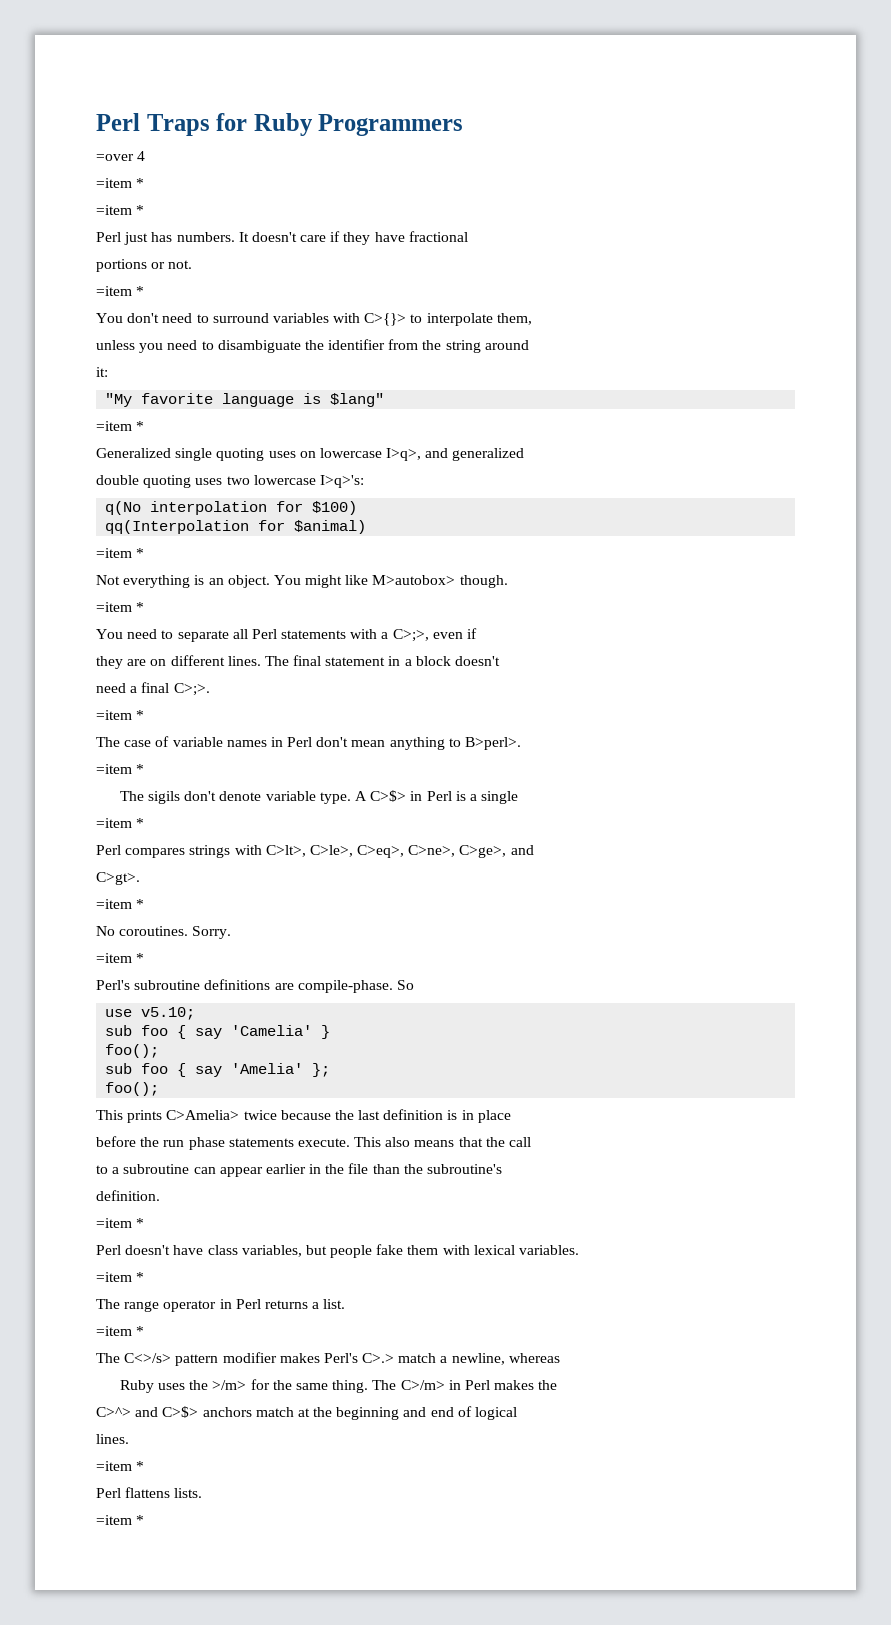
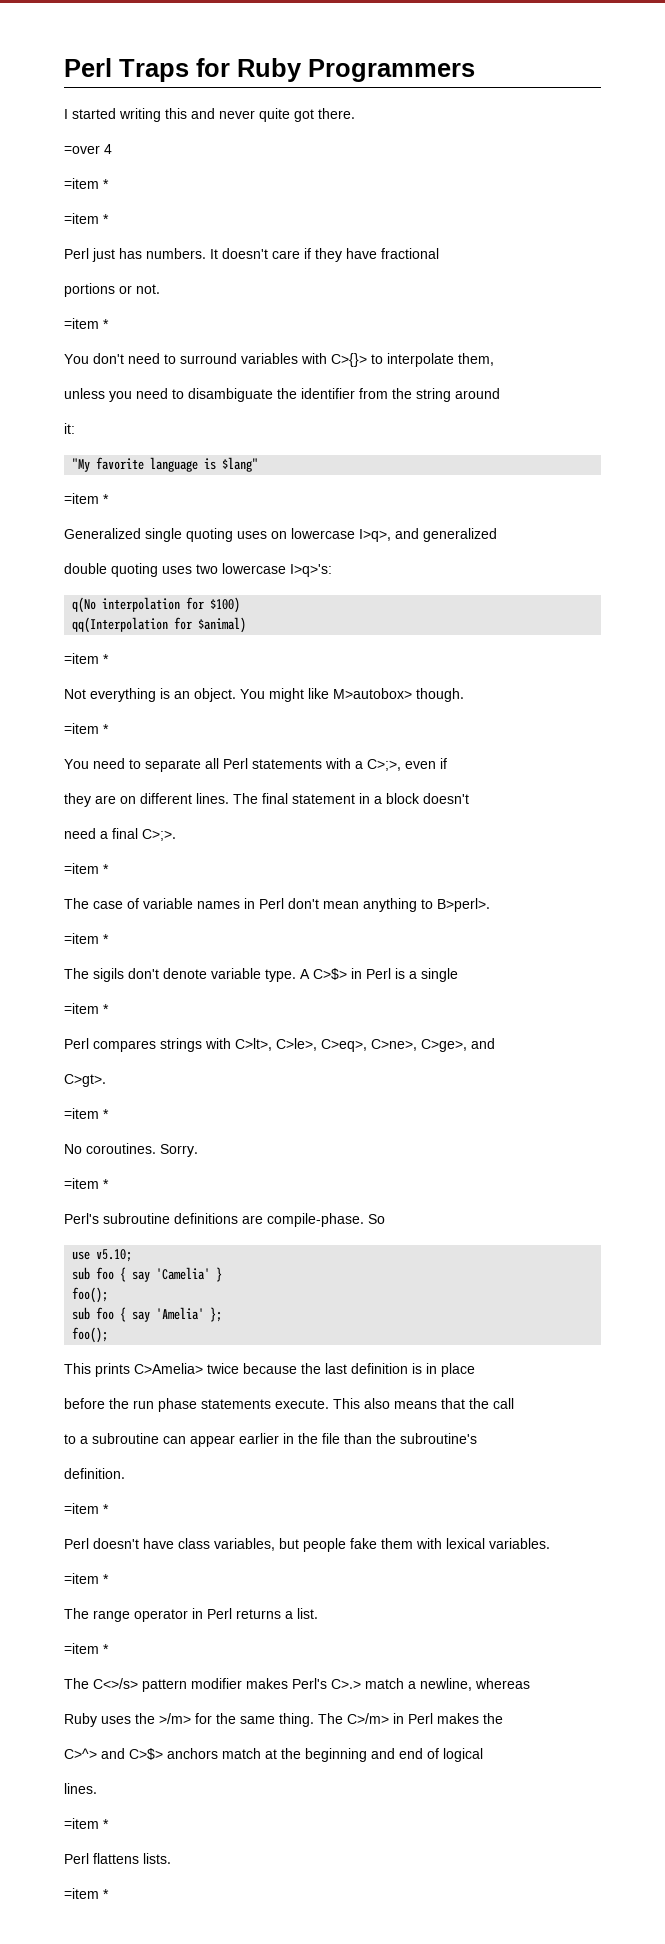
+ I started writing this and never quite got there.

